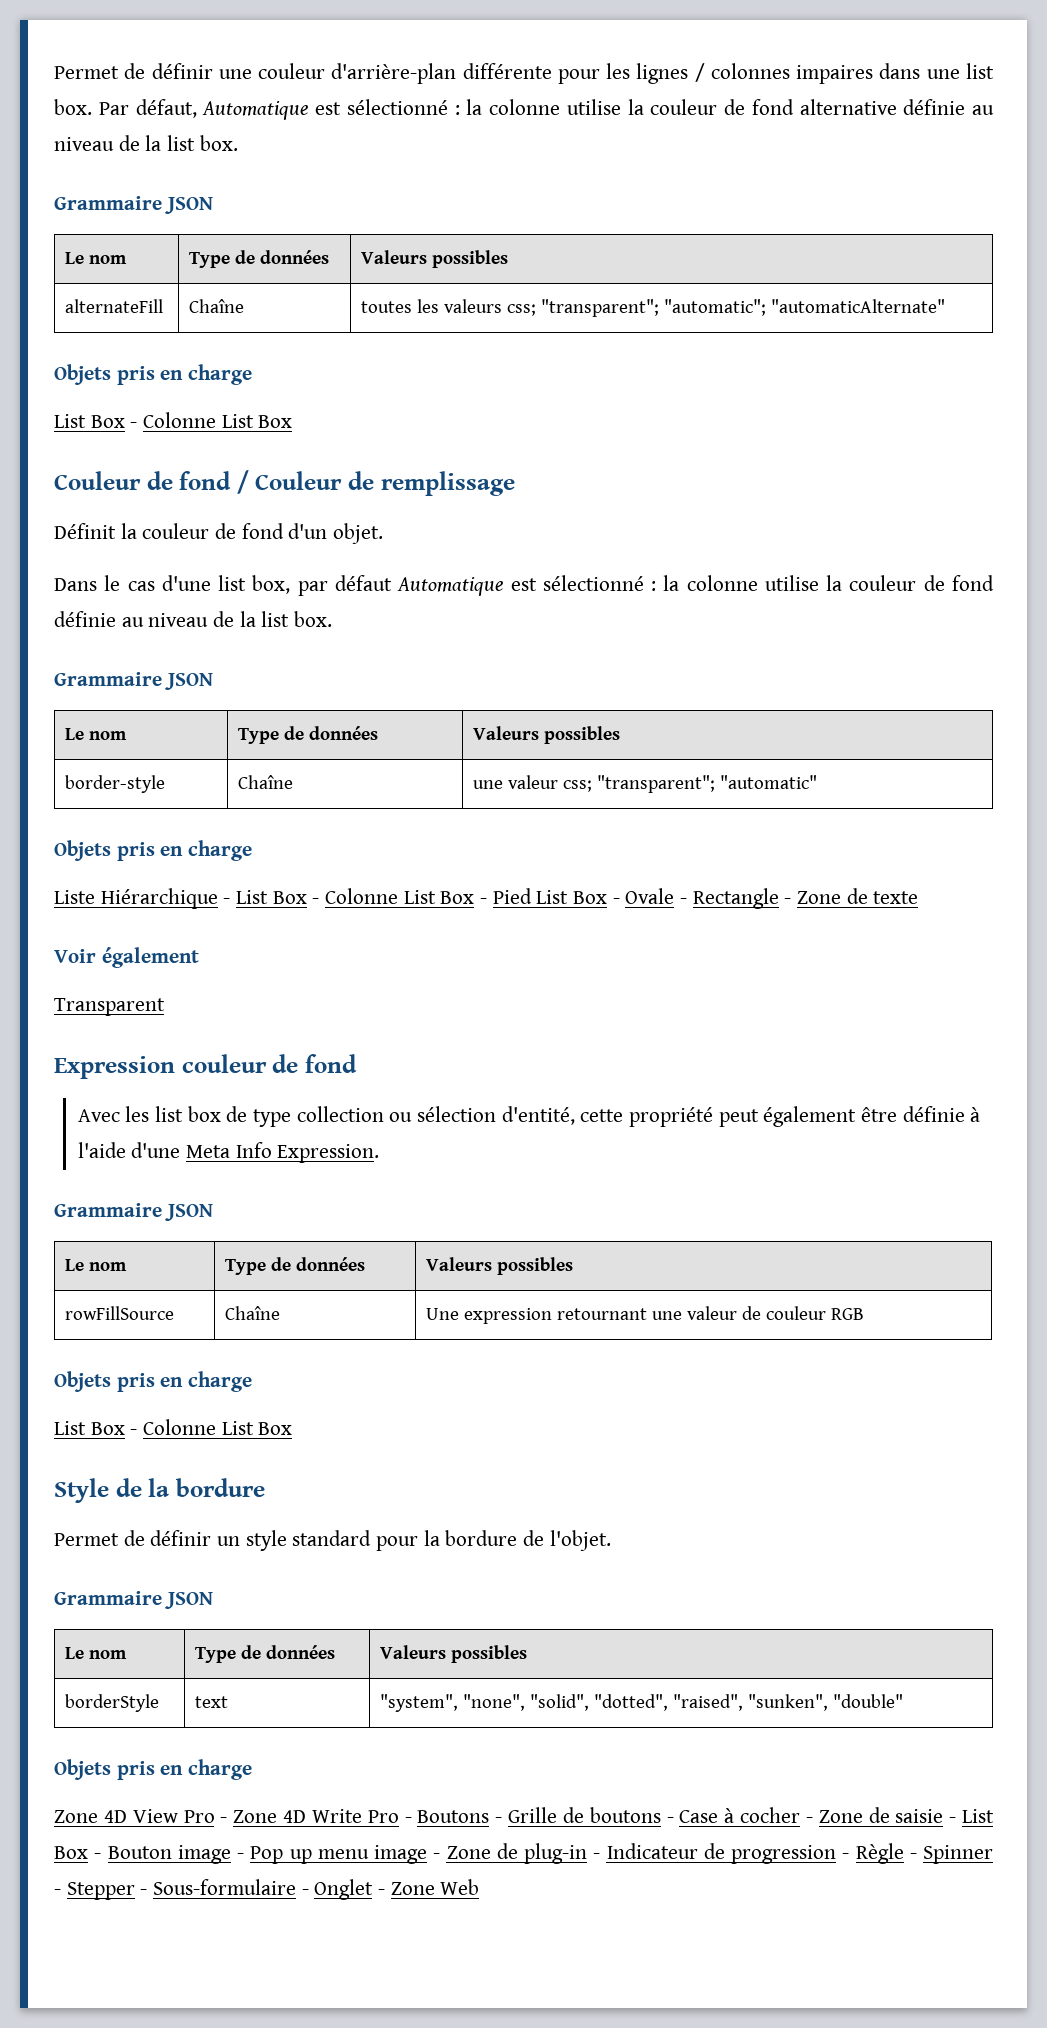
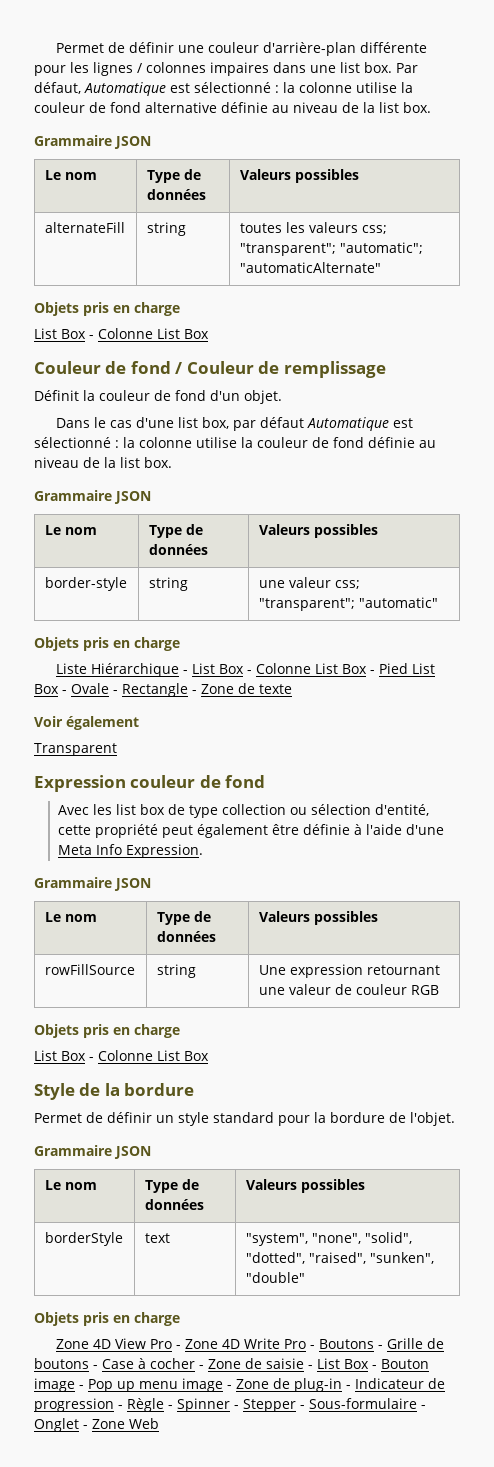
- alternateFill | Chaîne | toutes les valeurs css; "transparent"; "automatic"; "automaticAlternate"
+ alternateFill | string | toutes les valeurs css; "transparent"; "automatic"; "automaticAlternate"
- border-style | Chaîne | une valeur css; "transparent"; "automatic"
+ border-style | string | une valeur css; "transparent"; "automatic"
- rowFillSource | Chaîne | Une expression retournant une valeur de couleur RGB
+ rowFillSource | string | Une expression retournant une valeur de couleur RGB

